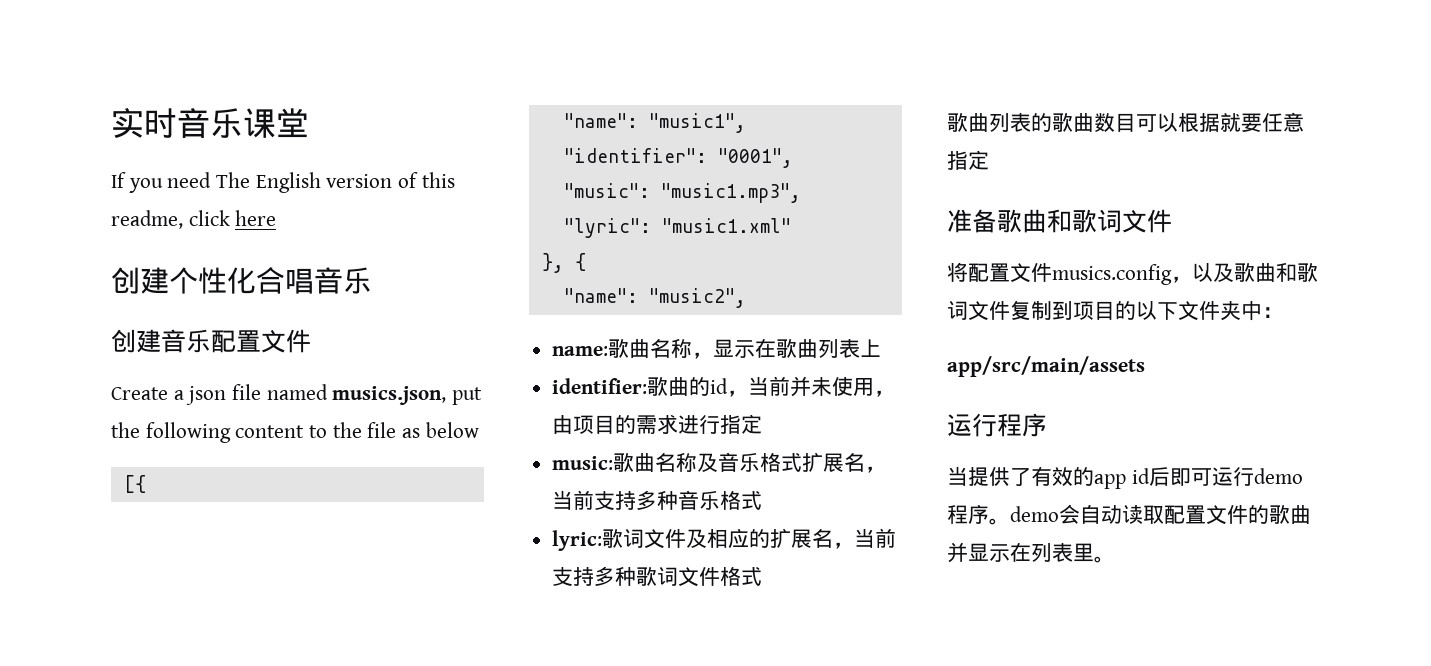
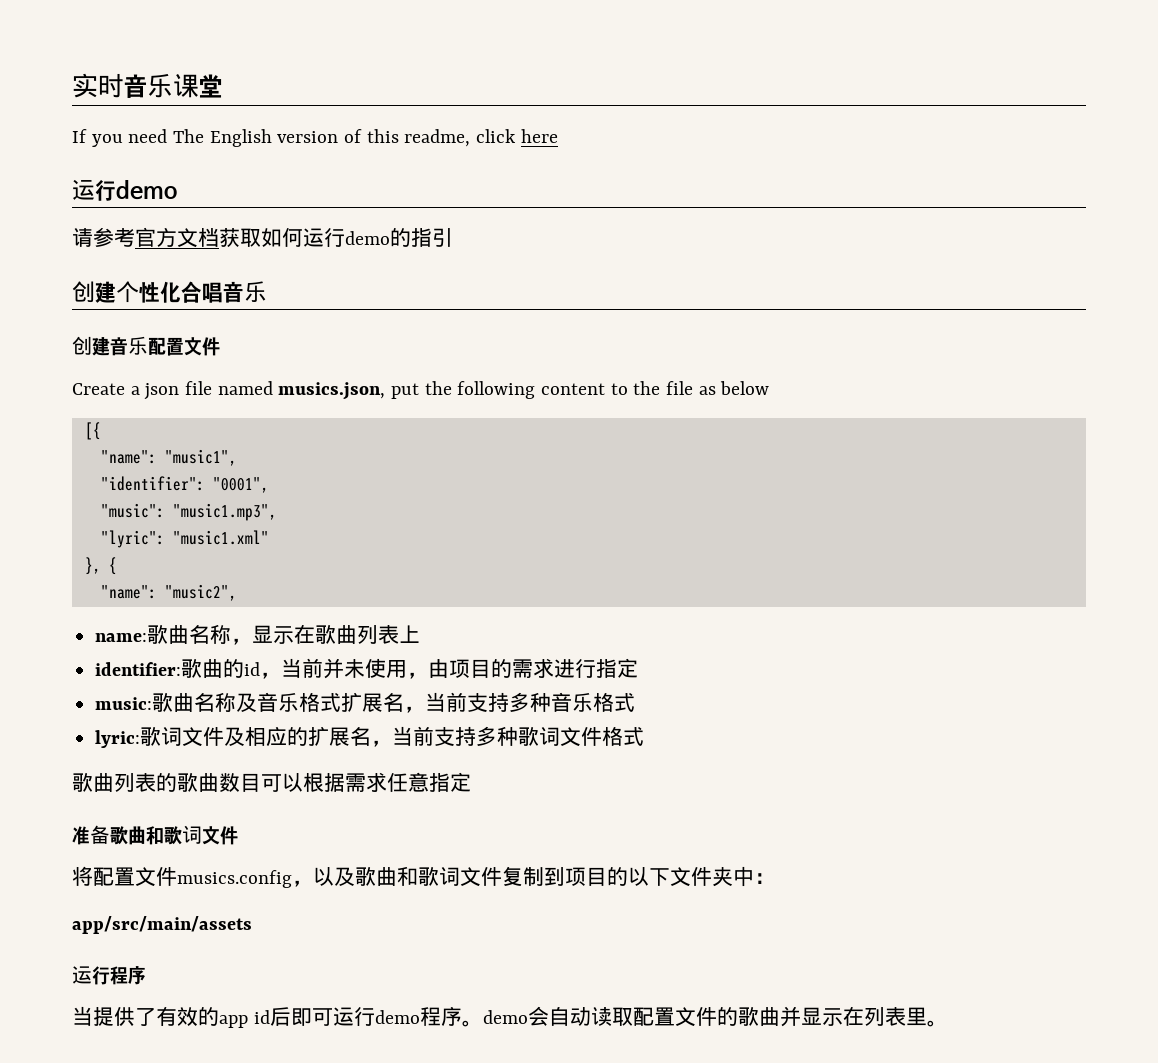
  If you need The English version of this readme, click here
+ 运行demo
+ 请参考官方文档获取如何运行demo的指引
- 歌曲列表的歌曲数目可以根据就要任意指定
+ 歌曲列表的歌曲数目可以根据需求任意指定

